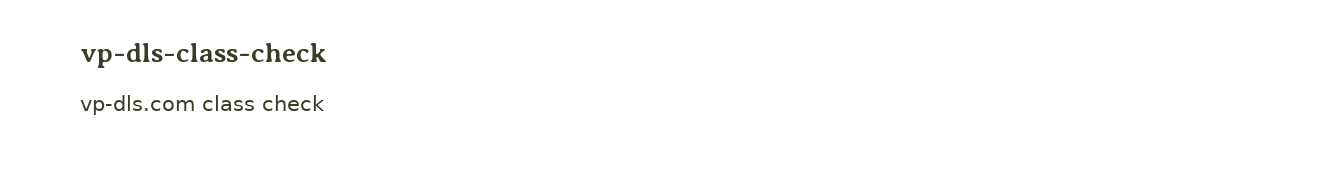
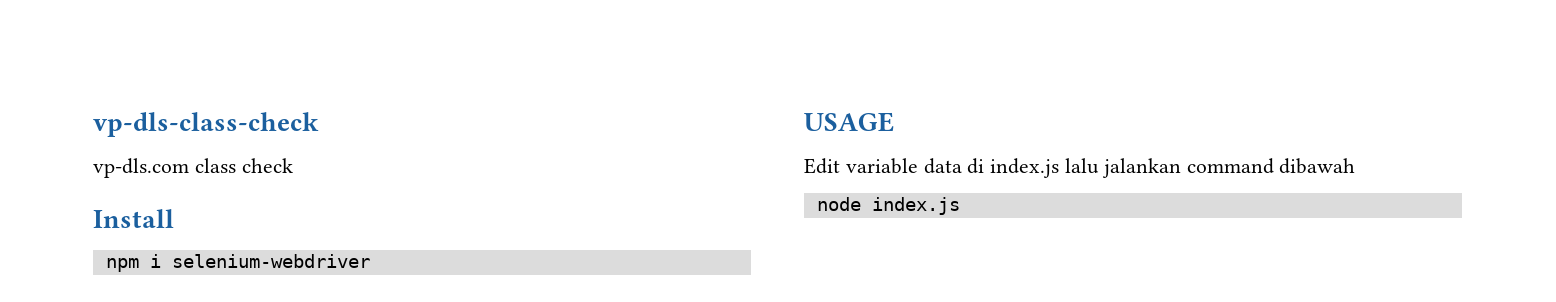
+ Install
+ npm i selenium-webdriver
+ USAGE
+ Edit variable data di index.js lalu jalankan command dibawah
+ node index.js

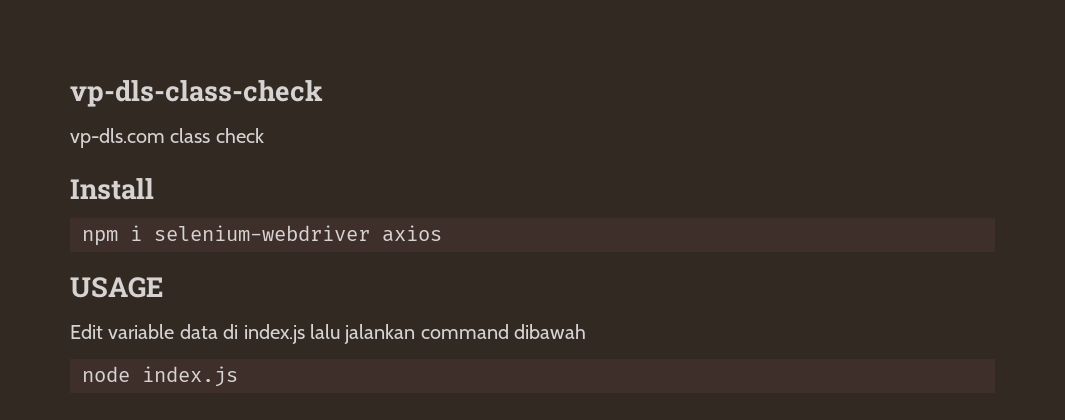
- npm i selenium-webdriver
+ npm i selenium-webdriver axios

